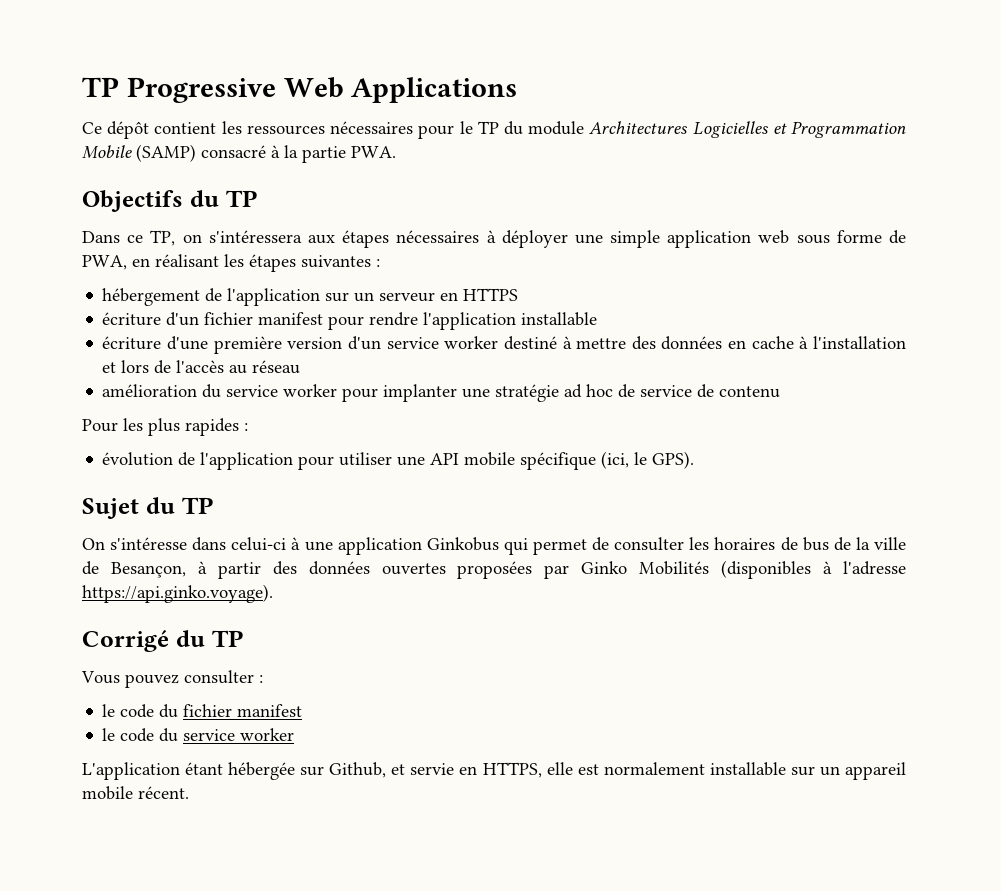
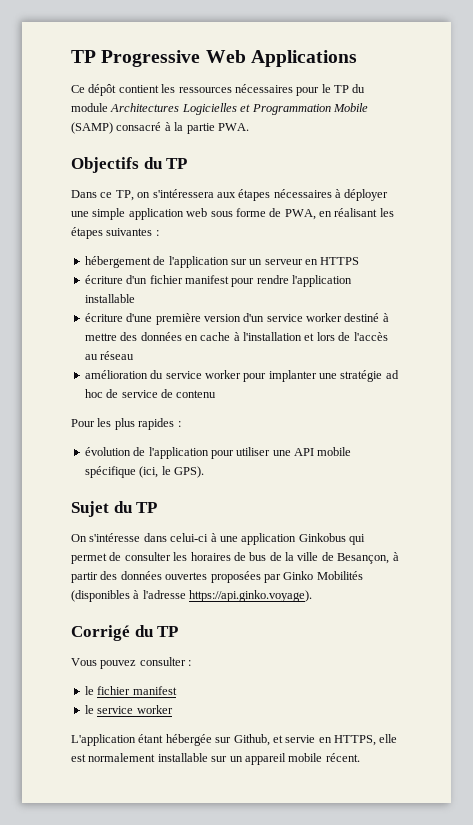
- le code du fichier manifest
+ le fichier manifest
- le code du service worker
+ le service worker

